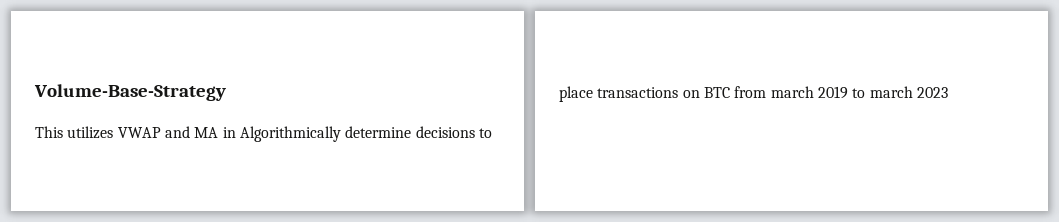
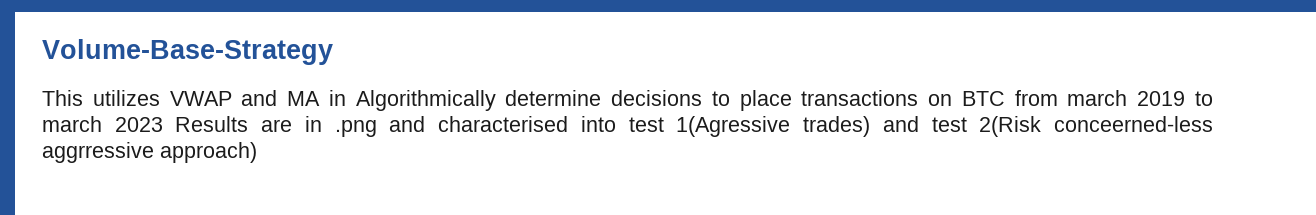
- This utilizes VWAP and MA in Algorithmically determine decisions to place transactions on BTC from march 2019 to march 2023
+ This utilizes VWAP and MA in Algorithmically determine decisions to place transactions on BTC from march 2019 to march 2023 Results are in .png and characterised into test 1(Agressive trades) and test 2(Risk conceerned-less aggrressive approach)

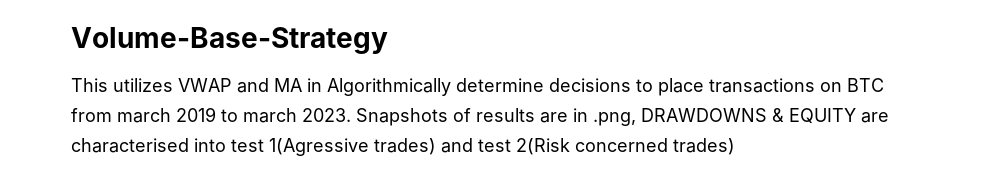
- This utilizes VWAP and MA in Algorithmically determine decisions to place transactions on BTC from march 2019 to march 2023 Results are in .png and characterised into test 1(Agressive trades) and test 2(Risk conceerned-less aggrressive approach)
+ This utilizes VWAP and MA in Algorithmically determine decisions to place transactions on BTC from march 2019 to march 2023. Snapshots of results are in .png, DRAWDOWNS & EQUITY are characterised into test 1(Agressive trades) and test 2(Risk concerned trades)

